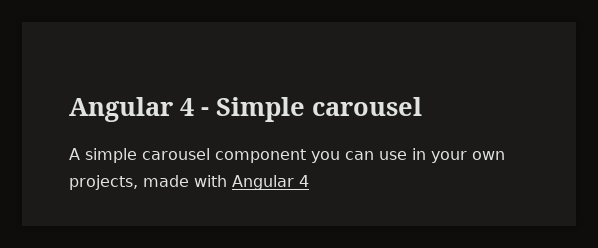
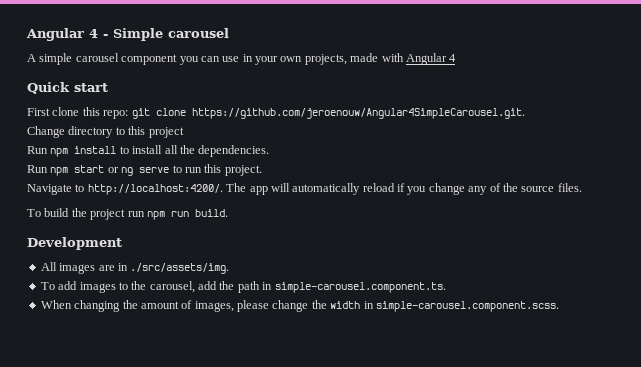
+ Quick start
+ First clone this repo: git clone https://github.com/jeroenouw/Angular4SimpleCarousel.git.
+ Change directory to this project
+ Run npm install to install all the dependencies.
+ Run npm start or ng serve to run this project.
+ Navigate to http://localhost:4200/. The app will automatically reload if you change any of the source files.
+ To build the project run npm run build.
+ Development
+ All images are in ./src/assets/img.
+ To add images to the carousel, add the path in simple-carousel.component.ts.
+ When changing the amount of images, please change the width in simple-carousel.component.scss.

